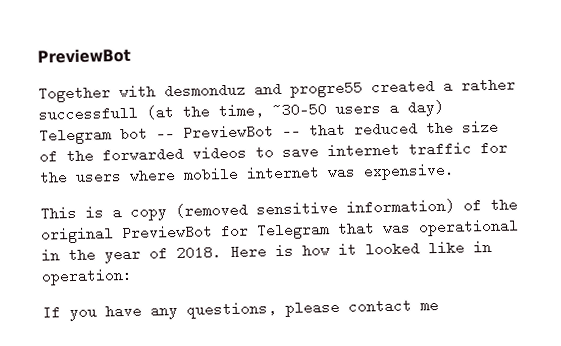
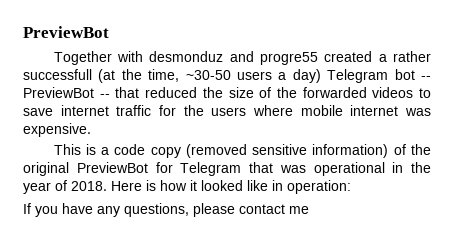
- This is a copy (removed sensitive information) of the original PreviewBot for Telegram that was operational in the year of 2018.
+ This is a code copy (removed sensitive information) of the original PreviewBot for Telegram that was operational in the year of 2018.

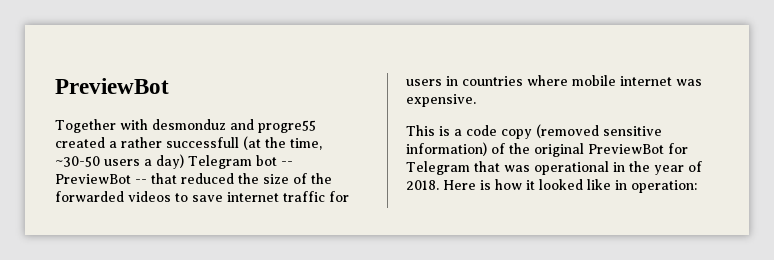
- Together with desmonduz and progre55 created a rather successfull (at the time, ~30-50 users a day) Telegram bot -- PreviewBot -- that reduced the size of the forwarded videos to save internet traffic for the users where mobile internet was expensive.
+ Together with desmonduz and progre55 created a rather successfull (at the time, ~30-50 users a day) Telegram bot -- PreviewBot -- that reduced the size of the forwarded videos to save internet traffic for users in countries where mobile internet was expensive.
- If you have any questions, please contact me

